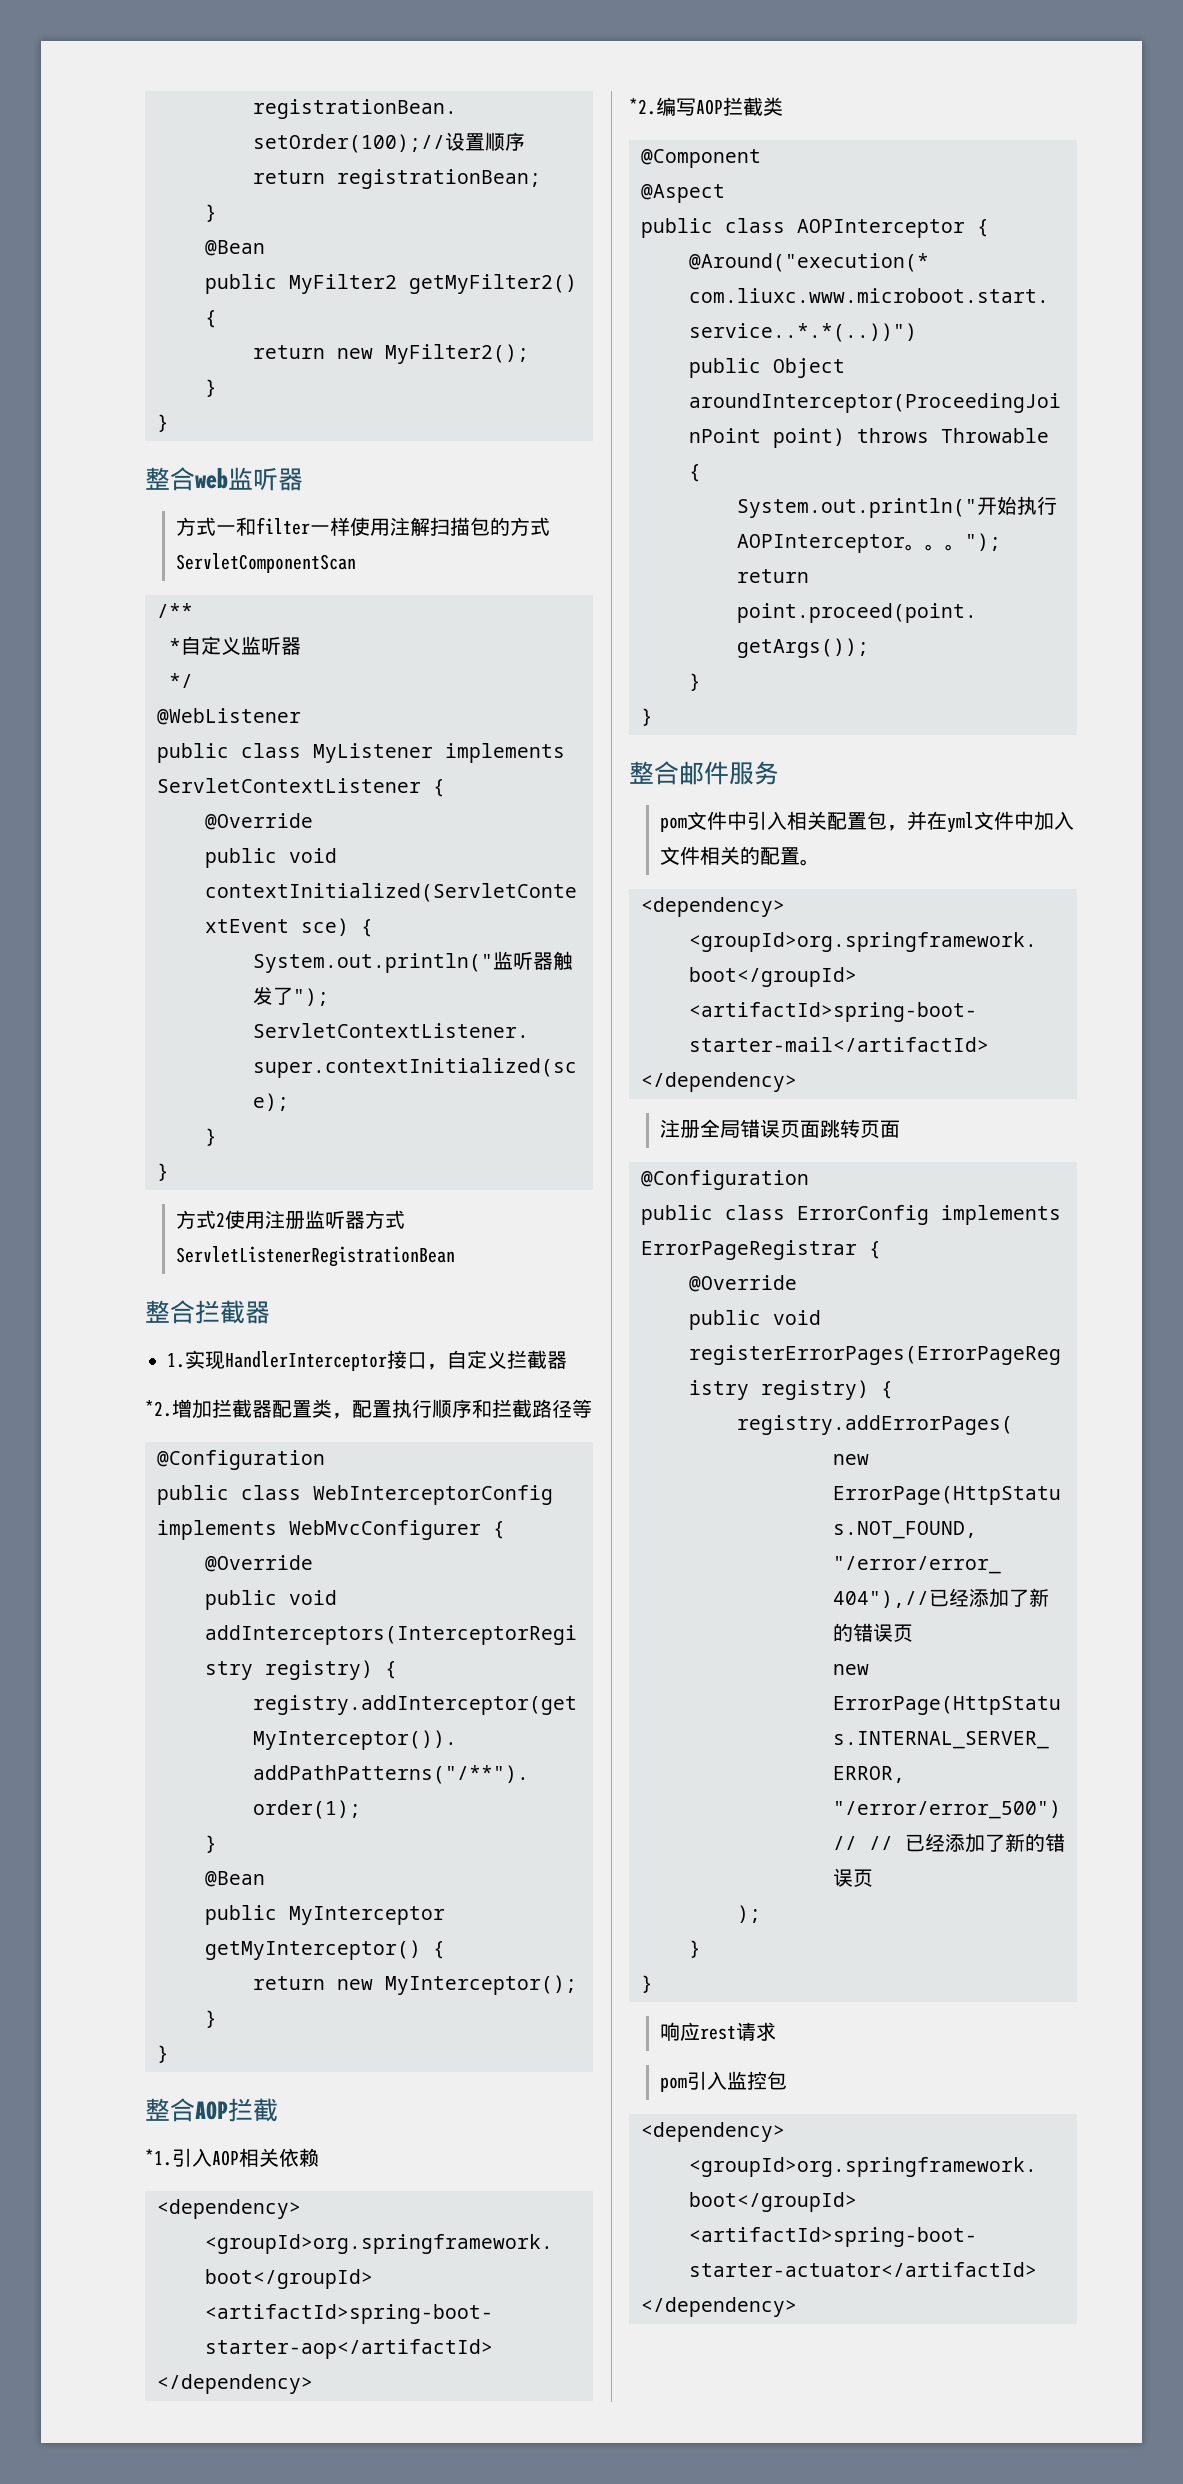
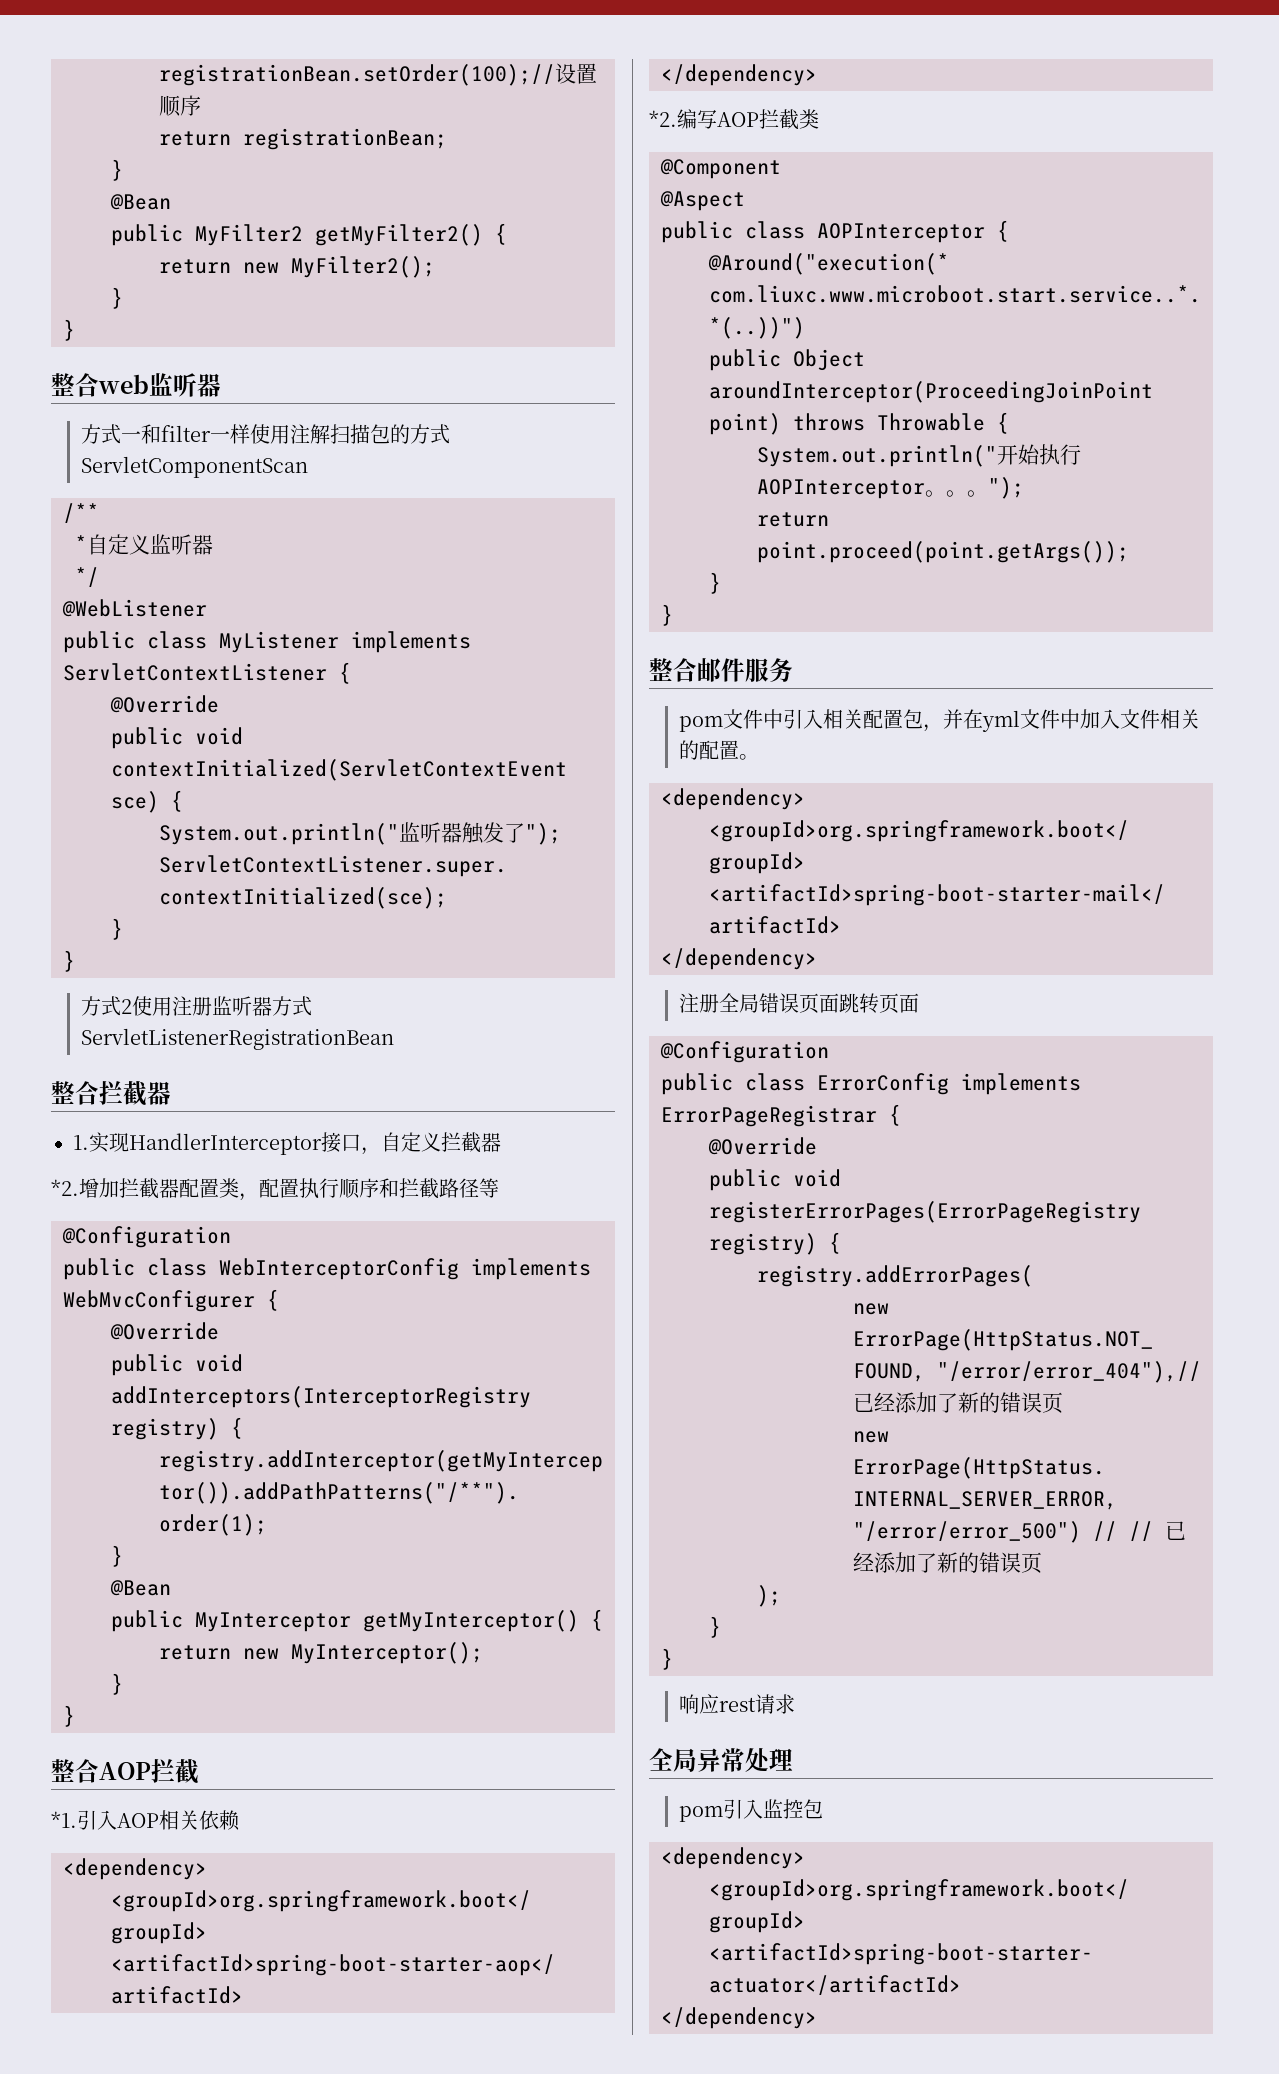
+ 全局异常处理

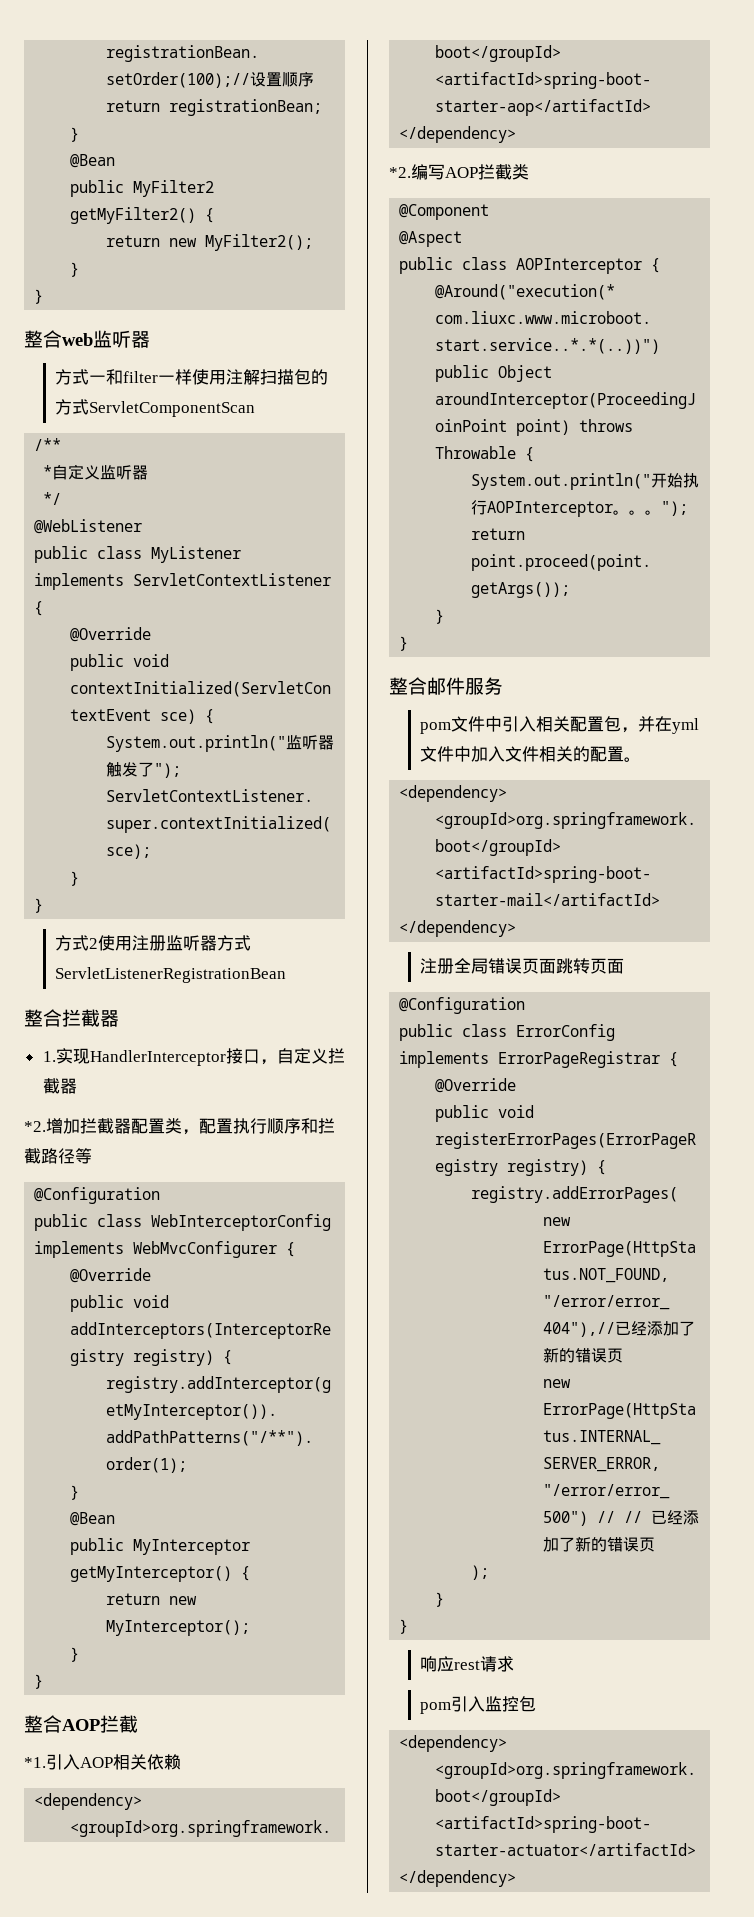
- 全局异常处理

